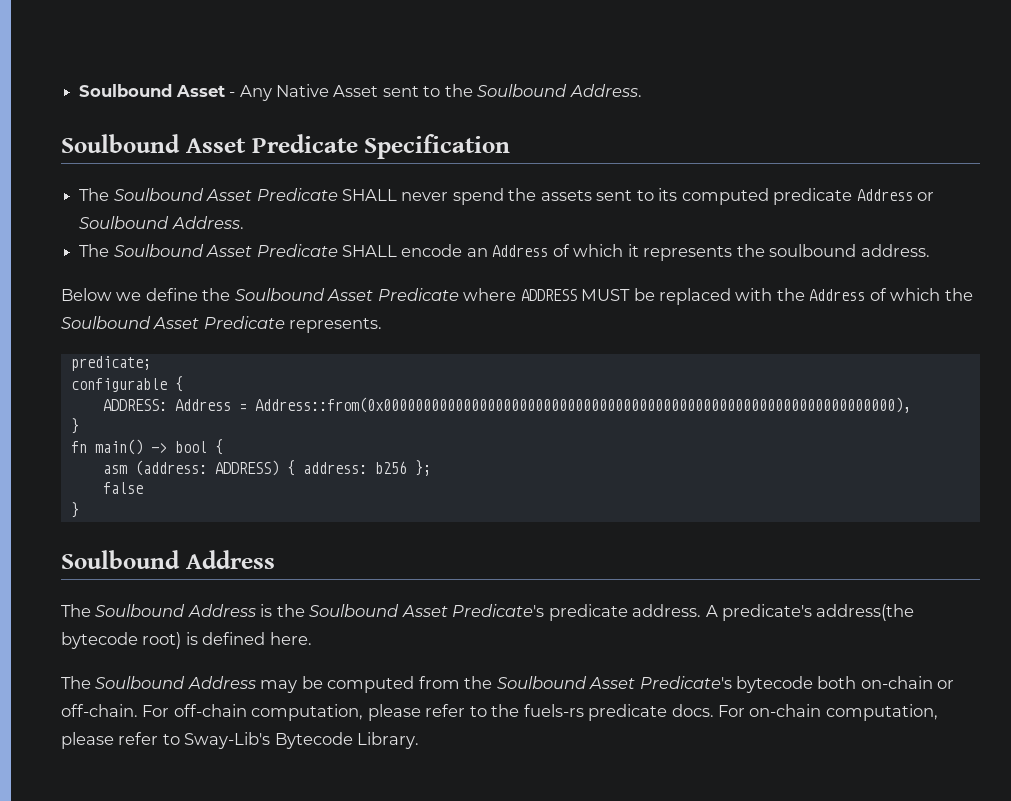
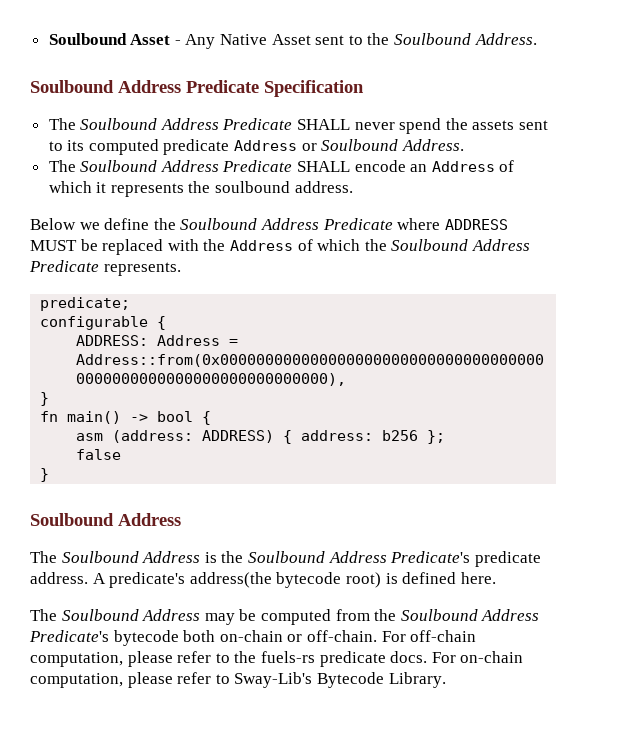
- Soulbound Asset Predicate Specification
+ Soulbound Address Predicate Specification
- The Soulbound Asset Predicate SHALL never spend the assets sent to its computed predicate Address or Soulbound Address.
+ The Soulbound Address Predicate SHALL never spend the assets sent to its computed predicate Address or Soulbound Address.
- The Soulbound Asset Predicate SHALL encode an Address of which it represents the soulbound address.
+ The Soulbound Address Predicate SHALL encode an Address of which it represents the soulbound address.
- Below we define the Soulbound Asset Predicate where ADDRESS MUST be replaced with the Address of which the Soulbound Asset Predicate represents.
+ Below we define the Soulbound Address Predicate where ADDRESS MUST be replaced with the Address of which the Soulbound Address Predicate represents.
- The Soulbound Address is the Soulbound Asset Predicate's predicate address.
+ The Soulbound Address is the Soulbound Address Predicate's predicate address.
- The Soulbound Address may be computed from the Soulbound Asset Predicate's bytecode both on-chain or off-chain.
+ The Soulbound Address may be computed from the Soulbound Address Predicate's bytecode both on-chain or off-chain.

